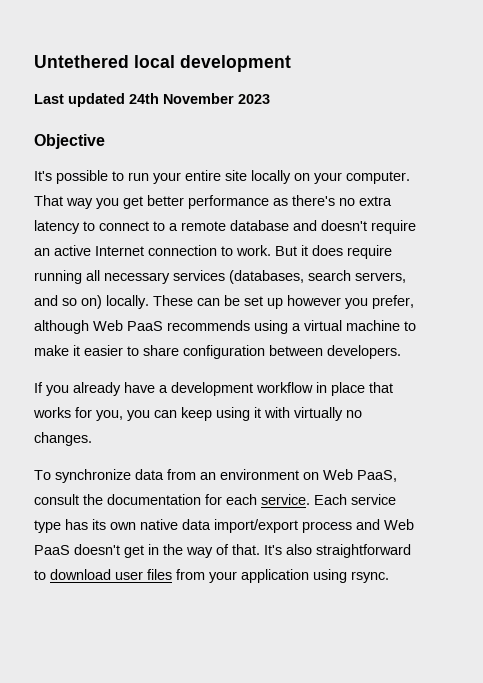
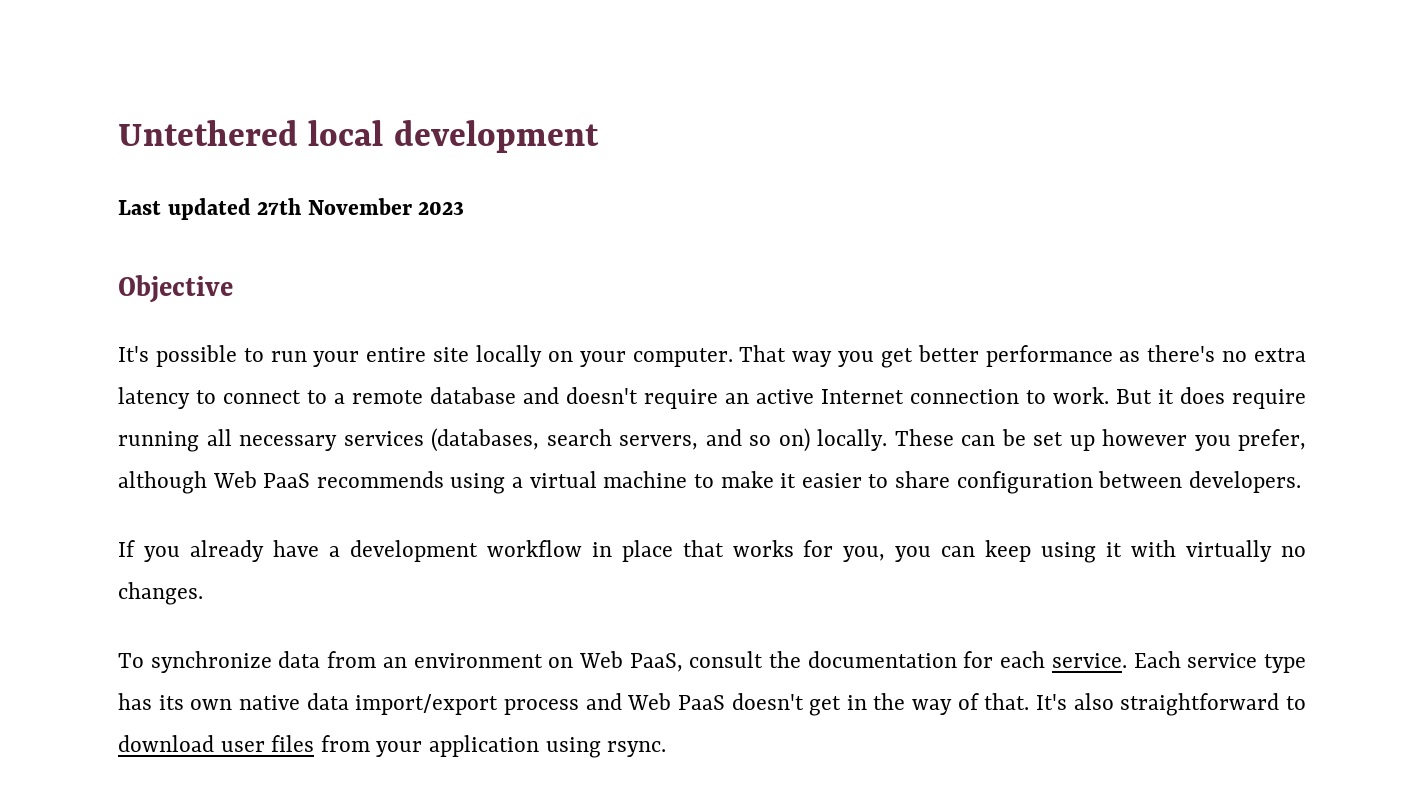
- Last updated 24th November 2023
+ Last updated 27th November 2023

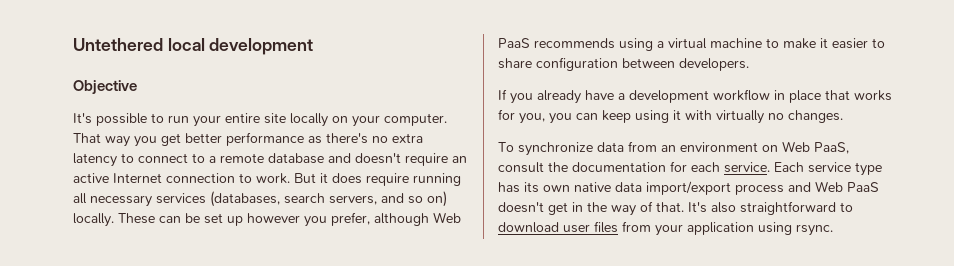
- Last updated 27th November 2023

